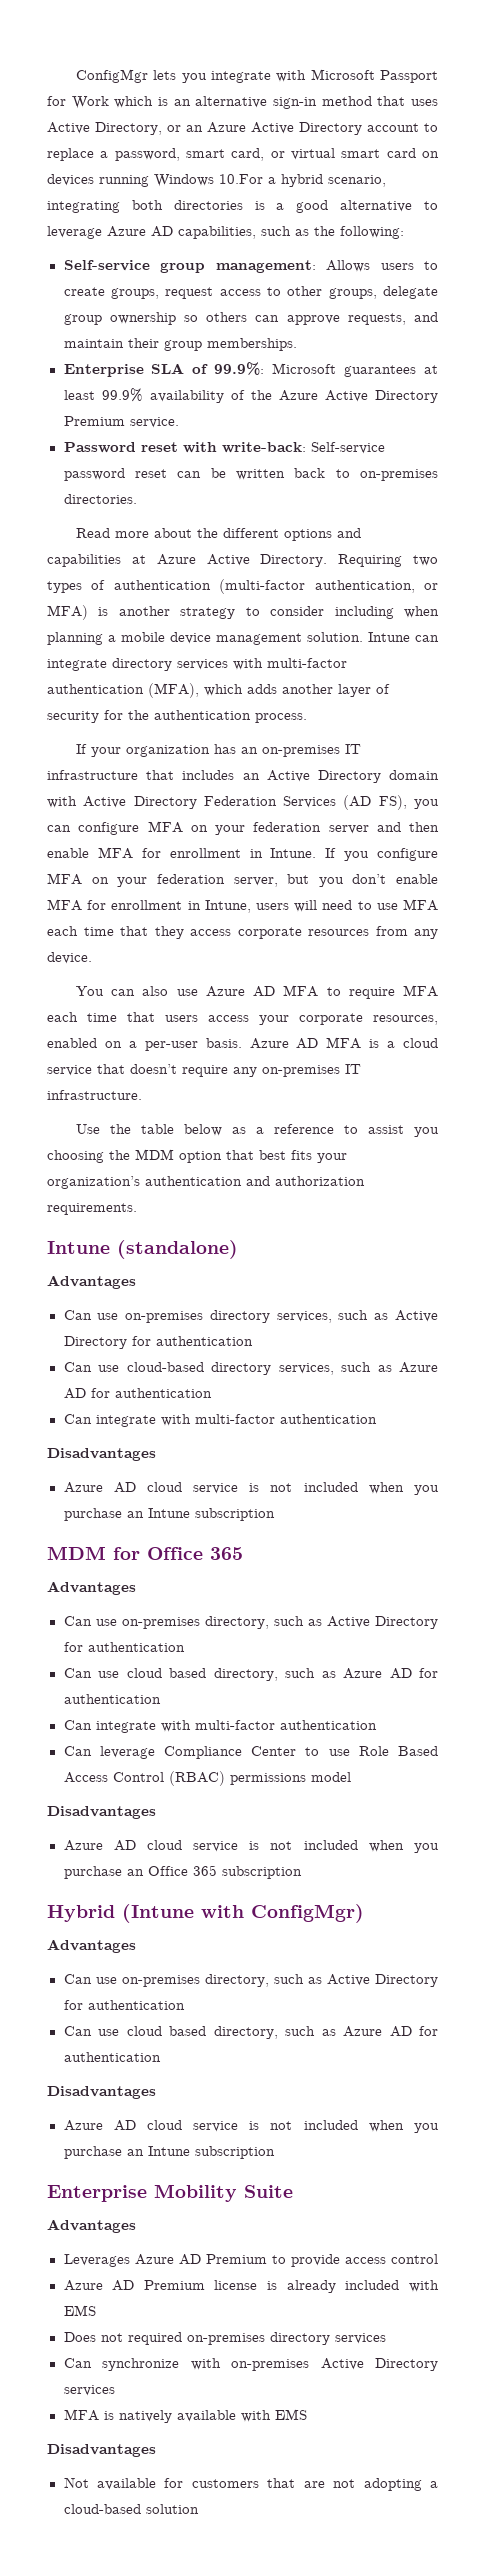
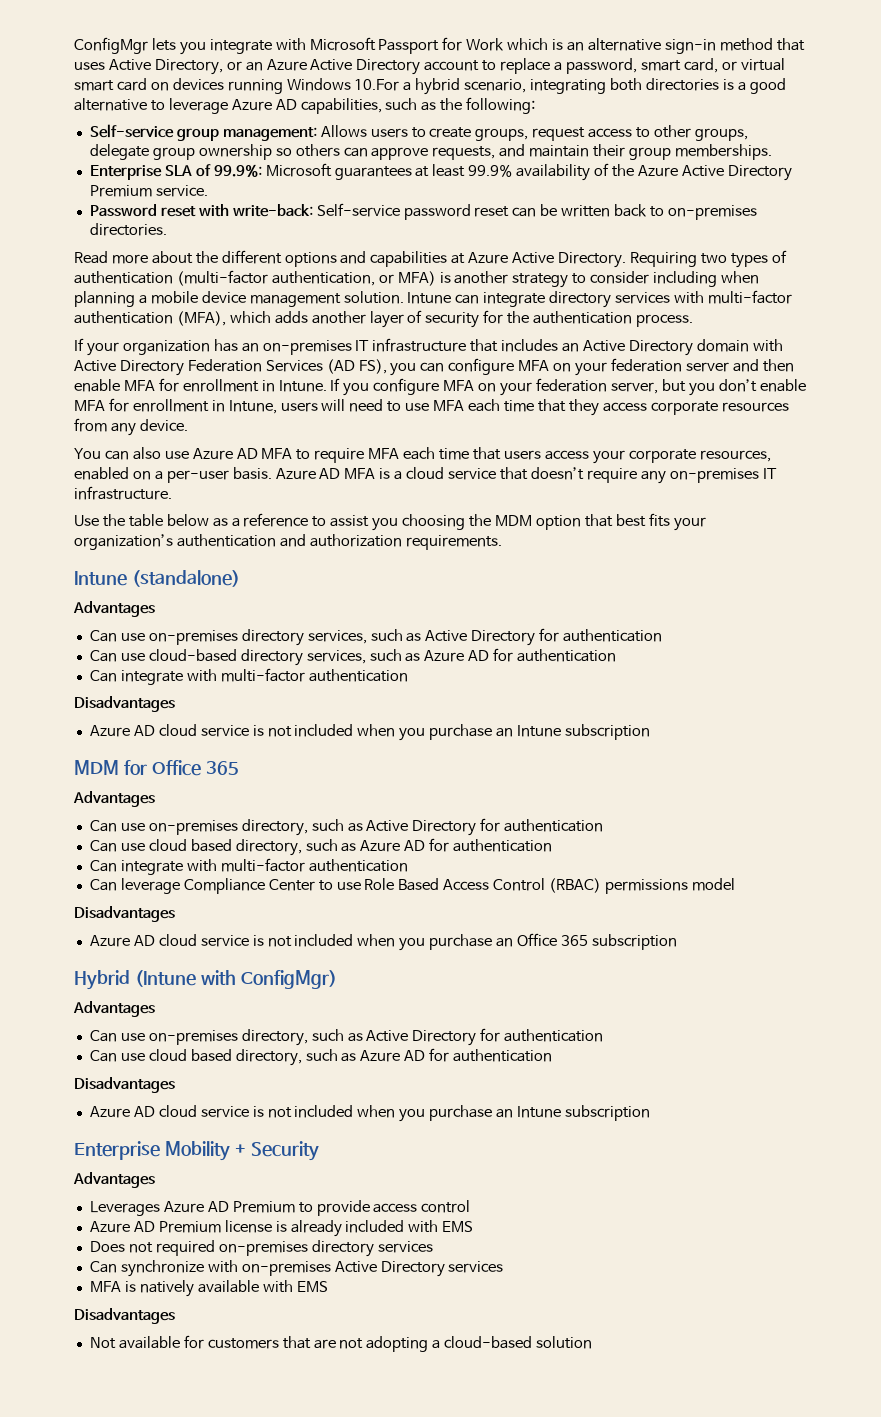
- Enterprise Mobility Suite
+ Enterprise Mobility + Security

